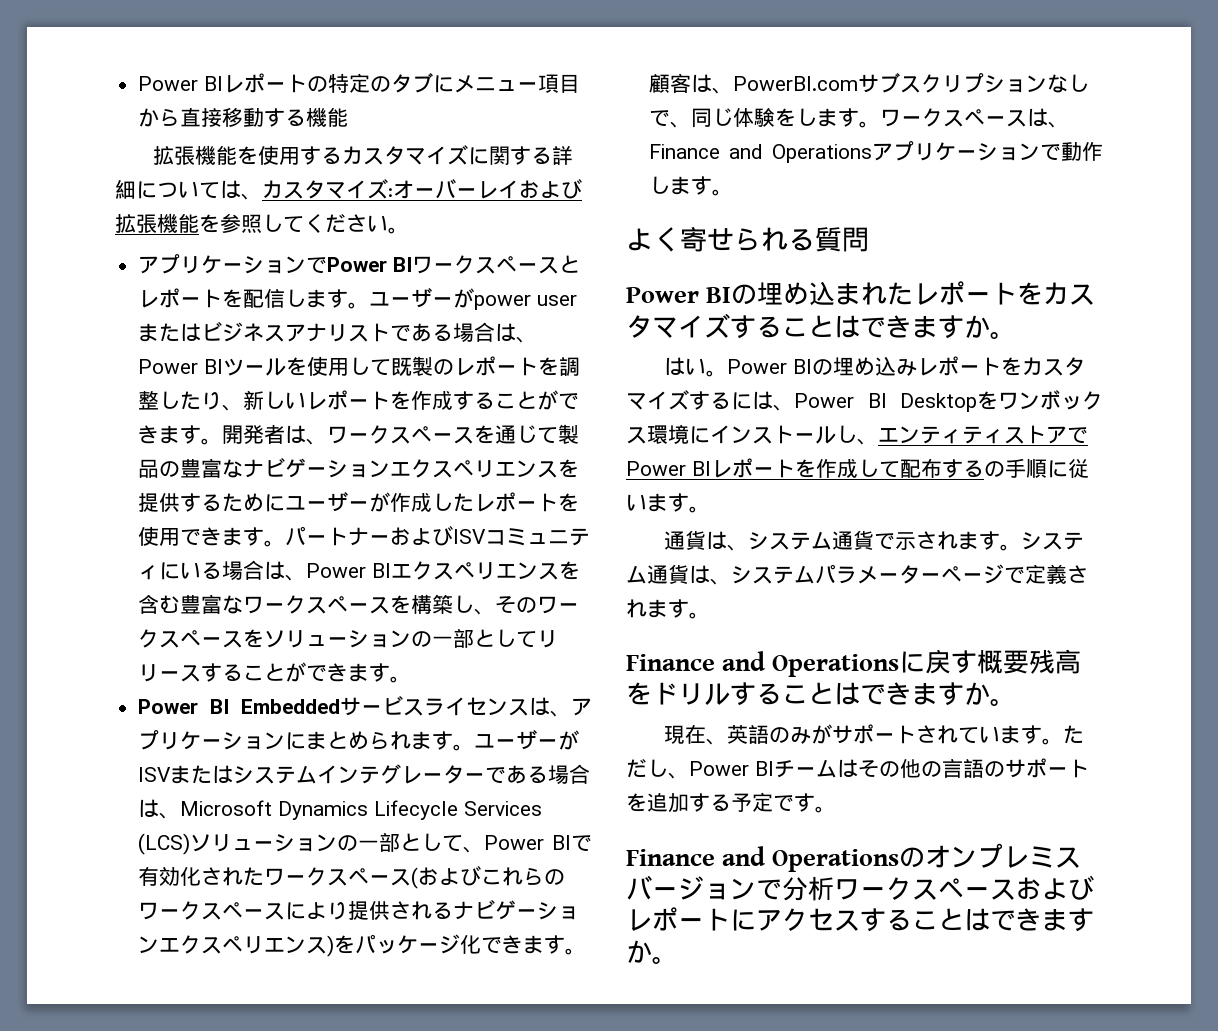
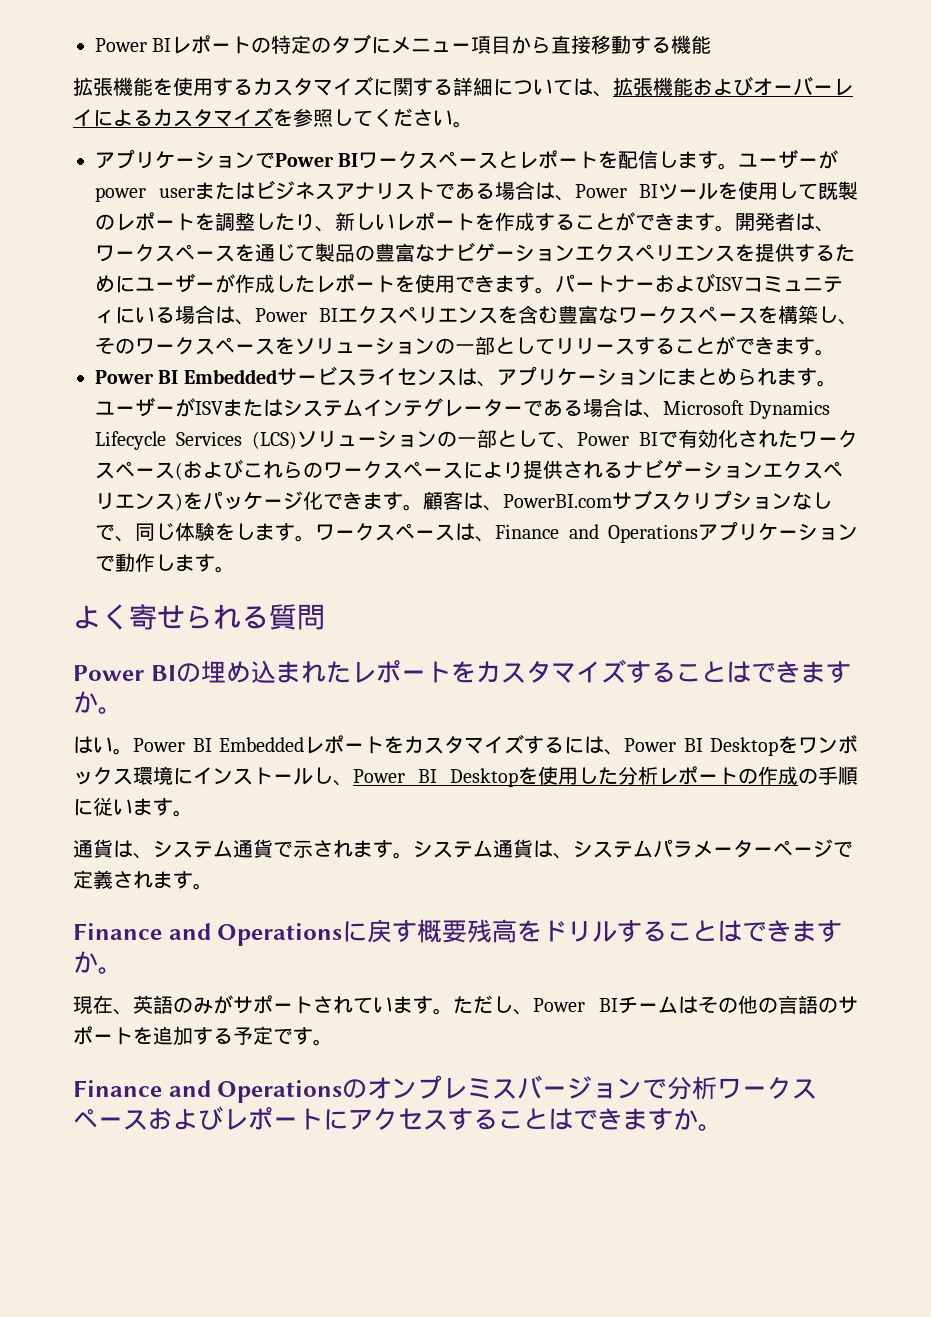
- 拡張機能を使用するカスタマイズに関する詳細については、カスタマイズ:オーバーレイおよび拡張機能を参照してください。
+ 拡張機能を使用するカスタマイズに関する詳細については、拡張機能およびオーバーレイによるカスタマイズを参照してください。
- Power BIの埋め込みレポートをカスタマイズするには、Power BI Desktopをワンボックス環境にインストールし、エンティティストアでPower BIレポートを作成して配布するの手順に従います。
+ Power BI Embeddedレポートをカスタマイズするには、Power BI Desktopをワンボックス環境にインストールし、Power BI Desktopを使用した分析レポートの作成の手順に従います。

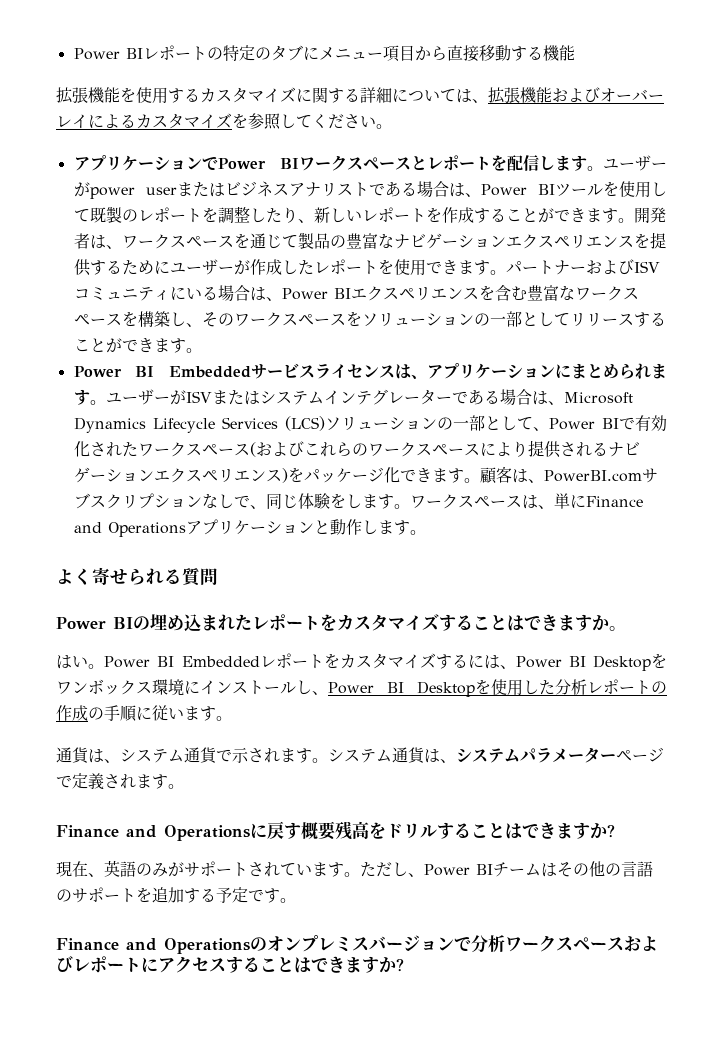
- ワークスペースは、Finance and Operationsアプリケーションで動作します。
+ ワークスペースは、単にFinance and Operationsアプリケーションと動作します。
- Finance and Operationsに戻す概要残高をドリルすることはできますか。
+ Finance and Operationsに戻す概要残高をドリルすることはできますか?
- Finance and Operationsのオンプレミスバージョンで分析ワークスペースおよびレポートにアクセスすることはできますか。
+ Finance and Operationsのオンプレミスバージョンで分析ワークスペースおよびレポートにアクセスすることはできますか?

